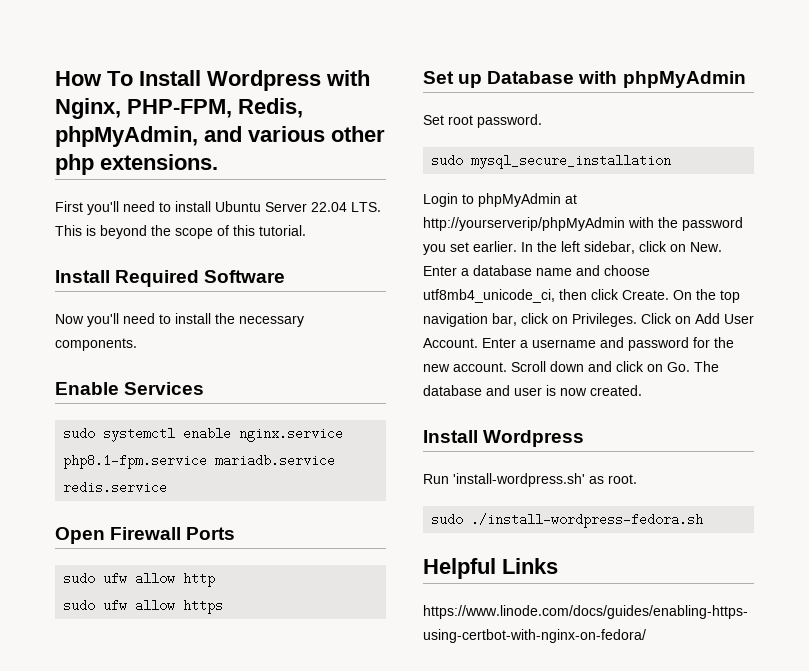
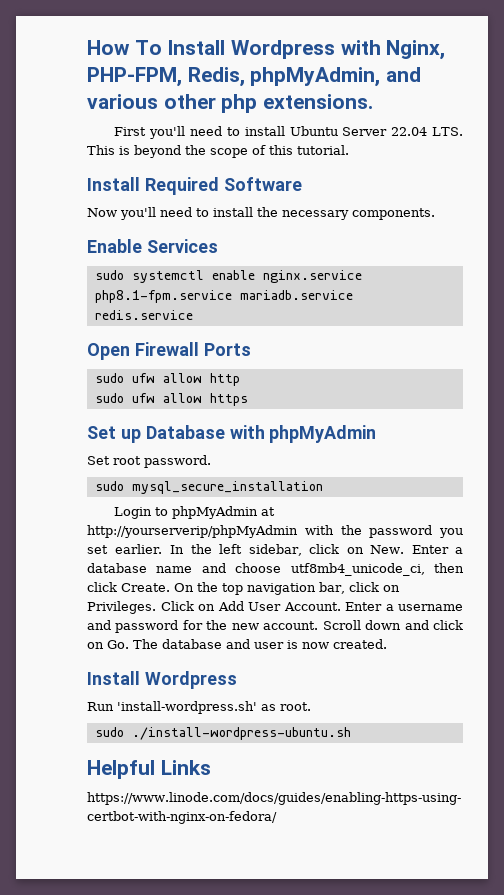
- sudo ./install-wordpress-fedora.sh
+ sudo ./install-wordpress-ubuntu.sh

